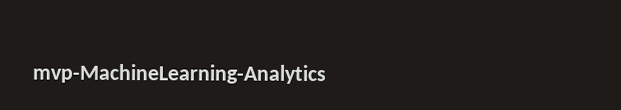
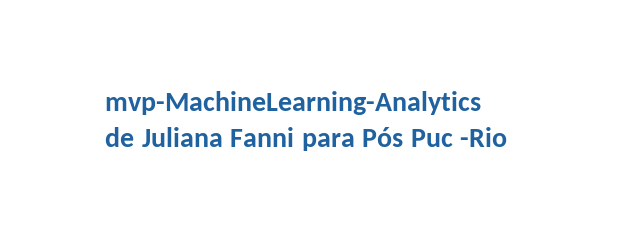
- mvp-MachineLearning-Analytics
+ mvp-MachineLearning-Analytics de Juliana Fanni para Pós Puc -Rio

